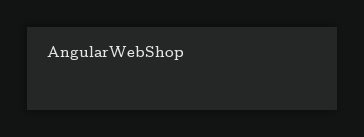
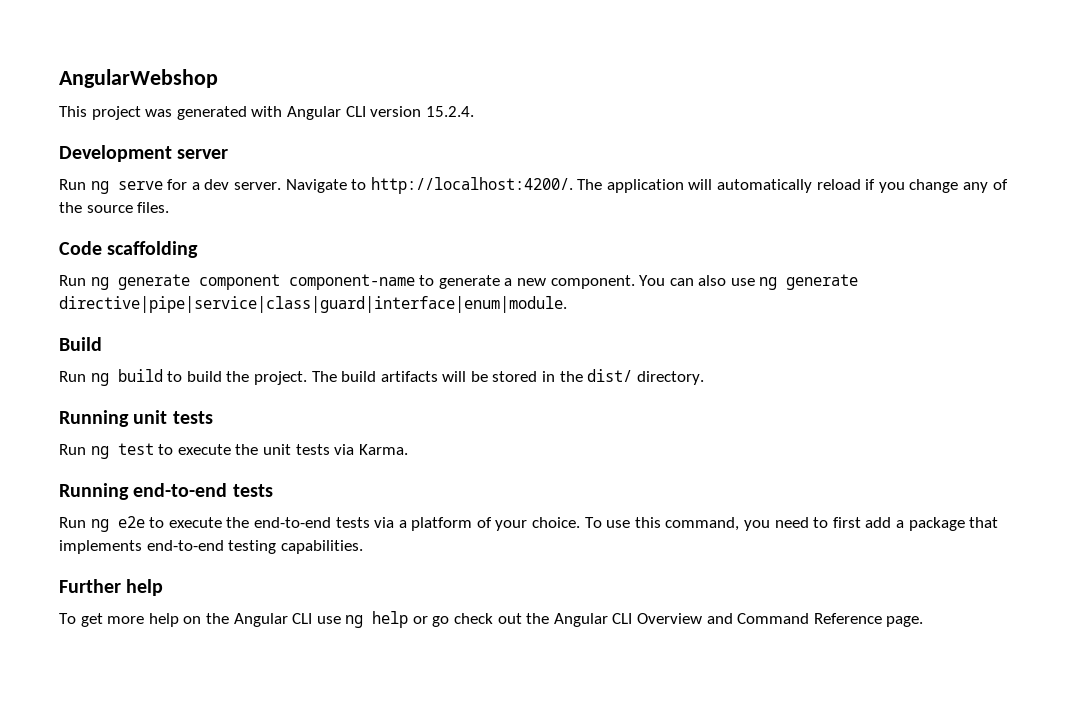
- AngularWebShop
+ AngularWebshop
+ This project was generated with Angular CLI version 15.2.4.
+ Development server
+ Run ng serve for a dev server. Navigate to http://localhost:4200/. The application will automatically reload if you change any of the source files.
+ Code scaffolding
+ Run ng generate component component-name to generate a new component. You can also use ng generate directive|pipe|service|class|guard|interface|enum|module.
+ Build
+ Run ng build to build the project. The build artifacts will be stored in the dist/ directory.
+ Running unit tests
+ Run ng test to execute the unit tests via Karma.
+ Running end-to-end tests
+ Run ng e2e to execute the end-to-end tests via a platform of your choice. To use this command, you need to first add a package that implements end-to-end testing capabilities.
+ Further help
+ To get more help on the Angular CLI use ng help or go check out the Angular CLI Overview and Command Reference page.

